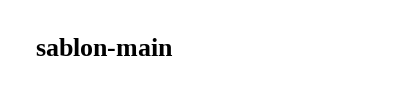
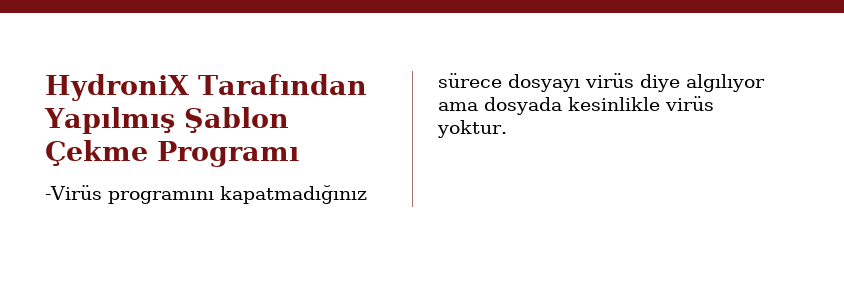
- sablon-main
+ HydroniX Tarafından Yapılmış Şablon Çekme Programı
+ -Virüs programını kapatmadığınız sürece dosyayı virüs diye algılıyor ama dosyada kesinlikle virüs yoktur.

